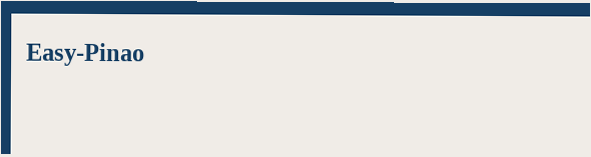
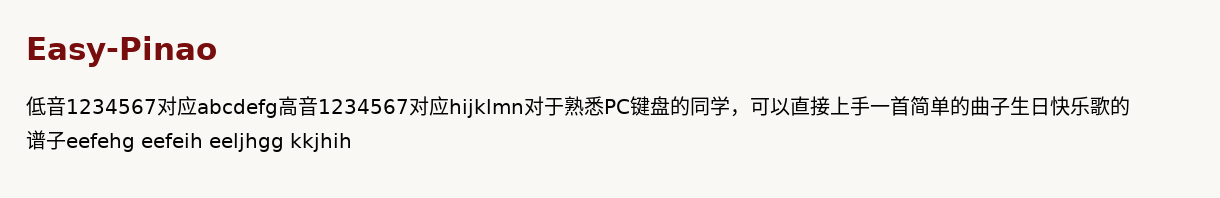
+ 低音1234567对应abcdefg高音1234567对应hijklmn对于熟悉PC键盘的同学，可以直接上手一首简单的曲子生日快乐歌的谱子eefehg eefeih eeljhgg kkjhih

